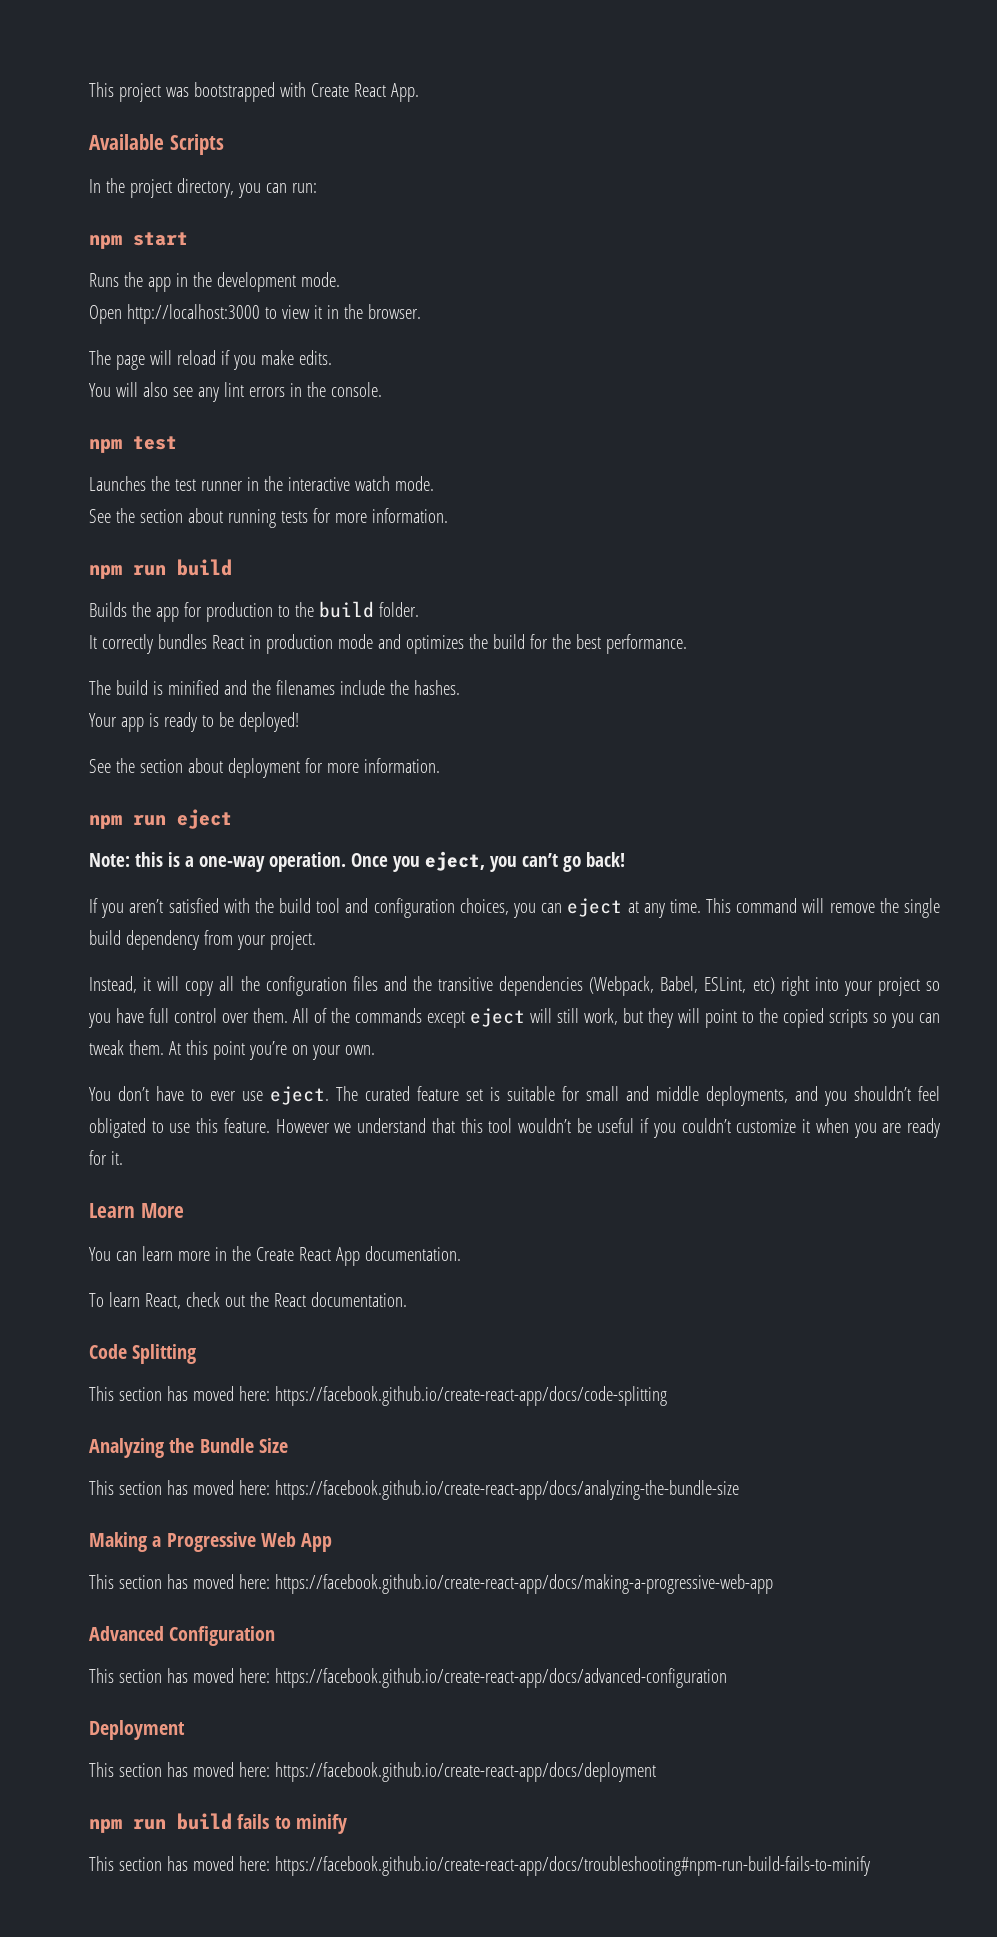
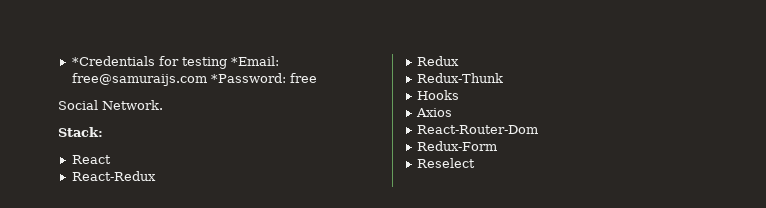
- This project was bootstrapped with Create React App.
- Available Scripts
- In the project directory, you can run:
- npm start
- Runs the app in the development mode.
- Open http://localhost:3000 to view it in the browser.
- The page will reload if you make edits.
- You will also see any lint errors in the console.
- npm test
- Launches the test runner in the interactive watch mode.
- See the section about running tests for more information.
- npm run build
- Builds the app for production to the build folder.
- It correctly bundles React in production mode and optimizes the build for the best performance.
- The build is minified and the filenames include the hashes.
- Your app is ready to be deployed!
- See the section about deployment for more information.
- npm run eject
- Note: this is a one-way operation. Once you eject, you can’t go back!
- If you aren’t satisfied with the build tool and configuration choices, you can eject at any time. This command will remove the single build dependency from your project.
- Instead, it will copy all the configuration files and the transitive dependencies (Webpack, Babel, ESLint, etc) right into your project so you have full control over them. All of the commands except eject will still work, but they will point to the copied scripts so you can tweak them. At this point you’re on your own.
- You don’t have to ever use eject. The curated feature set is suitable for small and middle deployments, and you shouldn’t feel obligated to use this feature. However we understand that this tool wouldn’t be useful if you couldn’t customize it when you are ready for it.
- Learn More
- You can learn more in the Create React App documentation.
- To learn React, check out the React documentation.
- Code Splitting
- This section has moved here: https://facebook.github.io/create-react-app/docs/code-splitting
- Analyzing the Bundle Size
- This section has moved here: https://facebook.github.io/create-react-app/docs/analyzing-the-bundle-size
- Making a Progressive Web App
- This section has moved here: https://facebook.github.io/create-react-app/docs/making-a-progressive-web-app
- Advanced Configuration
- This section has moved here: https://facebook.github.io/create-react-app/docs/advanced-configuration
- Deployment
- This section has moved here: https://facebook.github.io/create-react-app/docs/deployment
- npm run build fails to minify
- This section has moved here: https://facebook.github.io/create-react-app/docs/troubleshooting#npm-run-build-fails-to-minify
+ *Credentials for testing *Email: free@samuraijs.com *Password: free
+ Social Network.
+ Stack:
+ React
+ React-Redux
+ Redux
+ Redux-Thunk
+ Hooks
+ Axios
+ React-Router-Dom
+ Redux-Form
+ Reselect

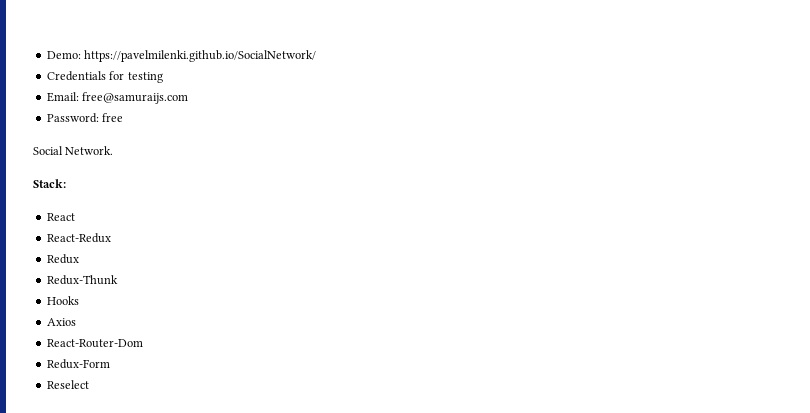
- *Credentials for testing *Email: free@samuraijs.com *Password: free
+ Demo: https://pavelmilenki.github.io/SocialNetwork/
+ Credentials for testing
+ Email: free@samuraijs.com
+ Password: free

